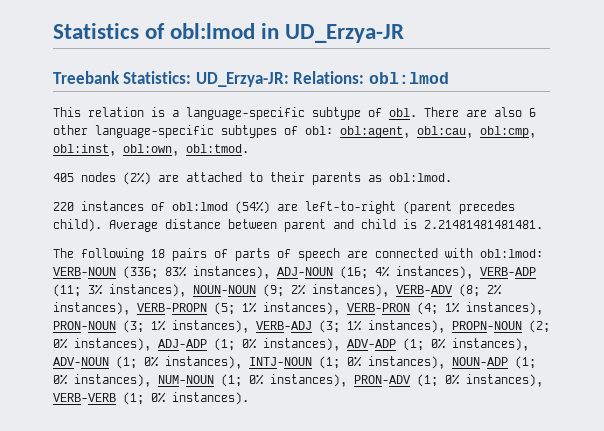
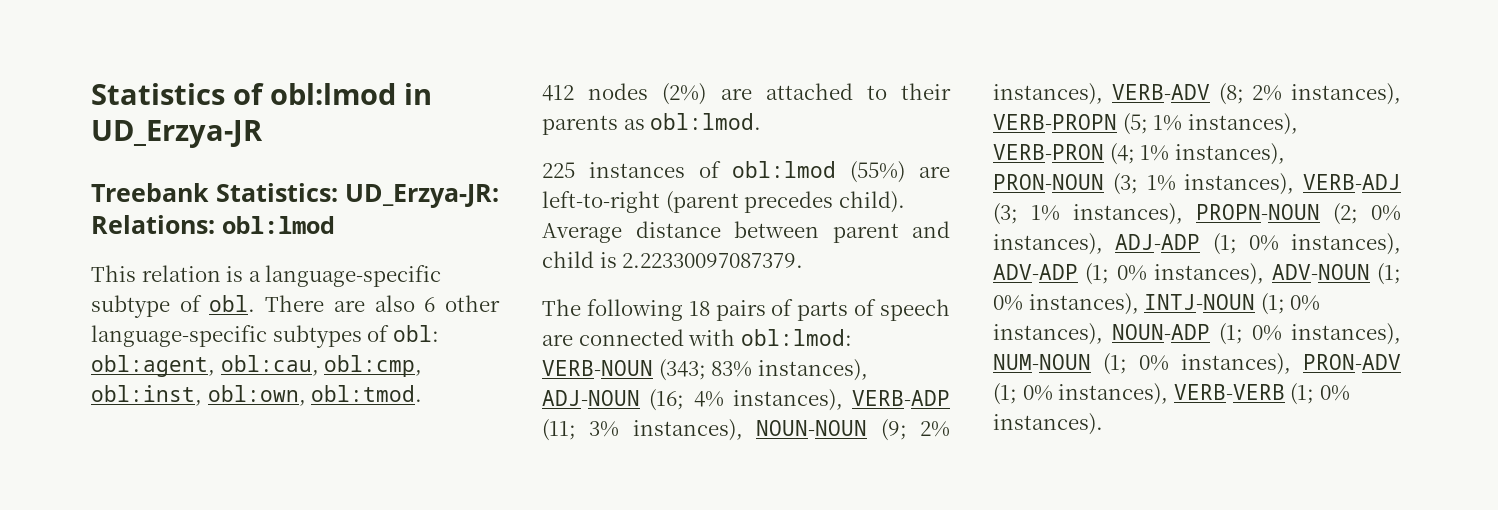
- 405 nodes (2%) are attached to their parents as obl:lmod.
+ 412 nodes (2%) are attached to their parents as obl:lmod.
- 220 instances of obl:lmod (54%) are left-to-right (parent precedes child).
+ 225 instances of obl:lmod (55%) are left-to-right (parent precedes child).
- Average distance between parent and child is 2.21481481481481.
+ Average distance between parent and child is 2.22330097087379.
- VERB-NOUN (336;
+ VERB-NOUN (343;

